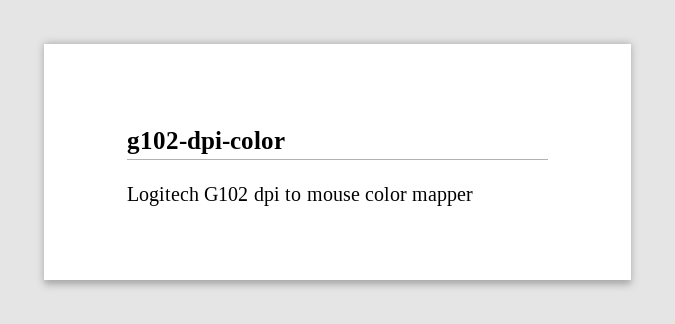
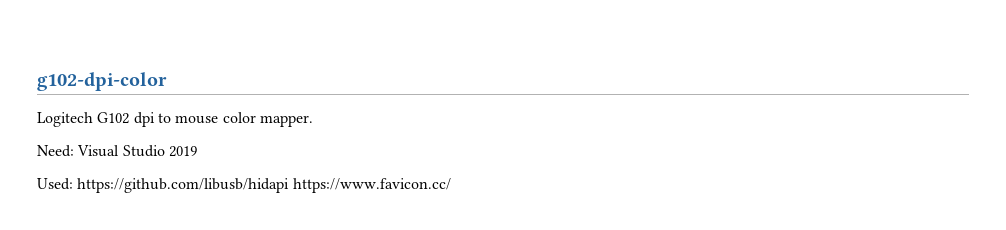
- Logitech G102 dpi to mouse color mapper
+ Logitech G102 dpi to mouse color mapper.
+ Need: Visual Studio 2019
+ Used: https://github.com/libusb/hidapi https://www.favicon.cc/

